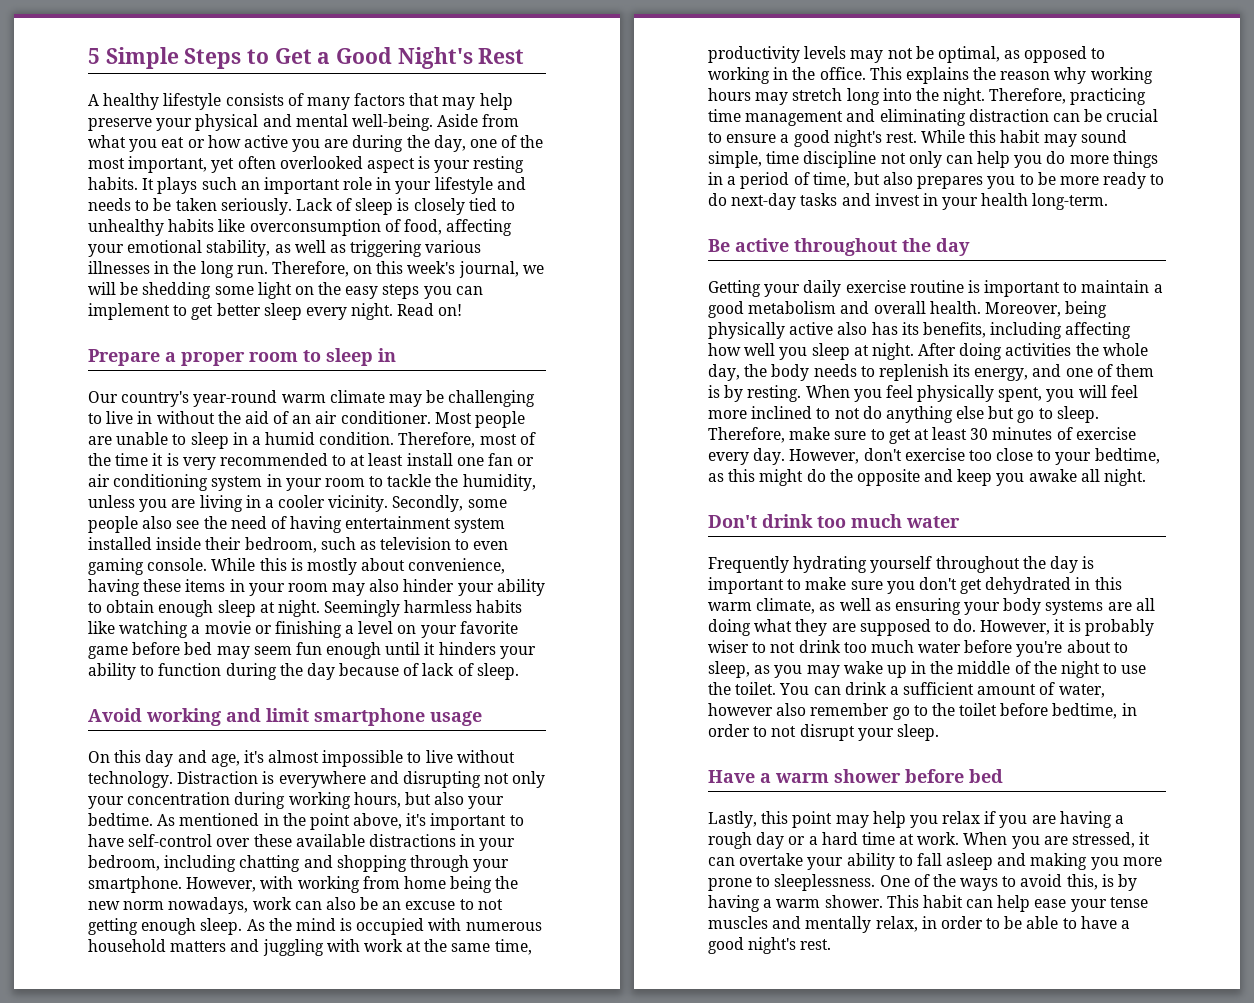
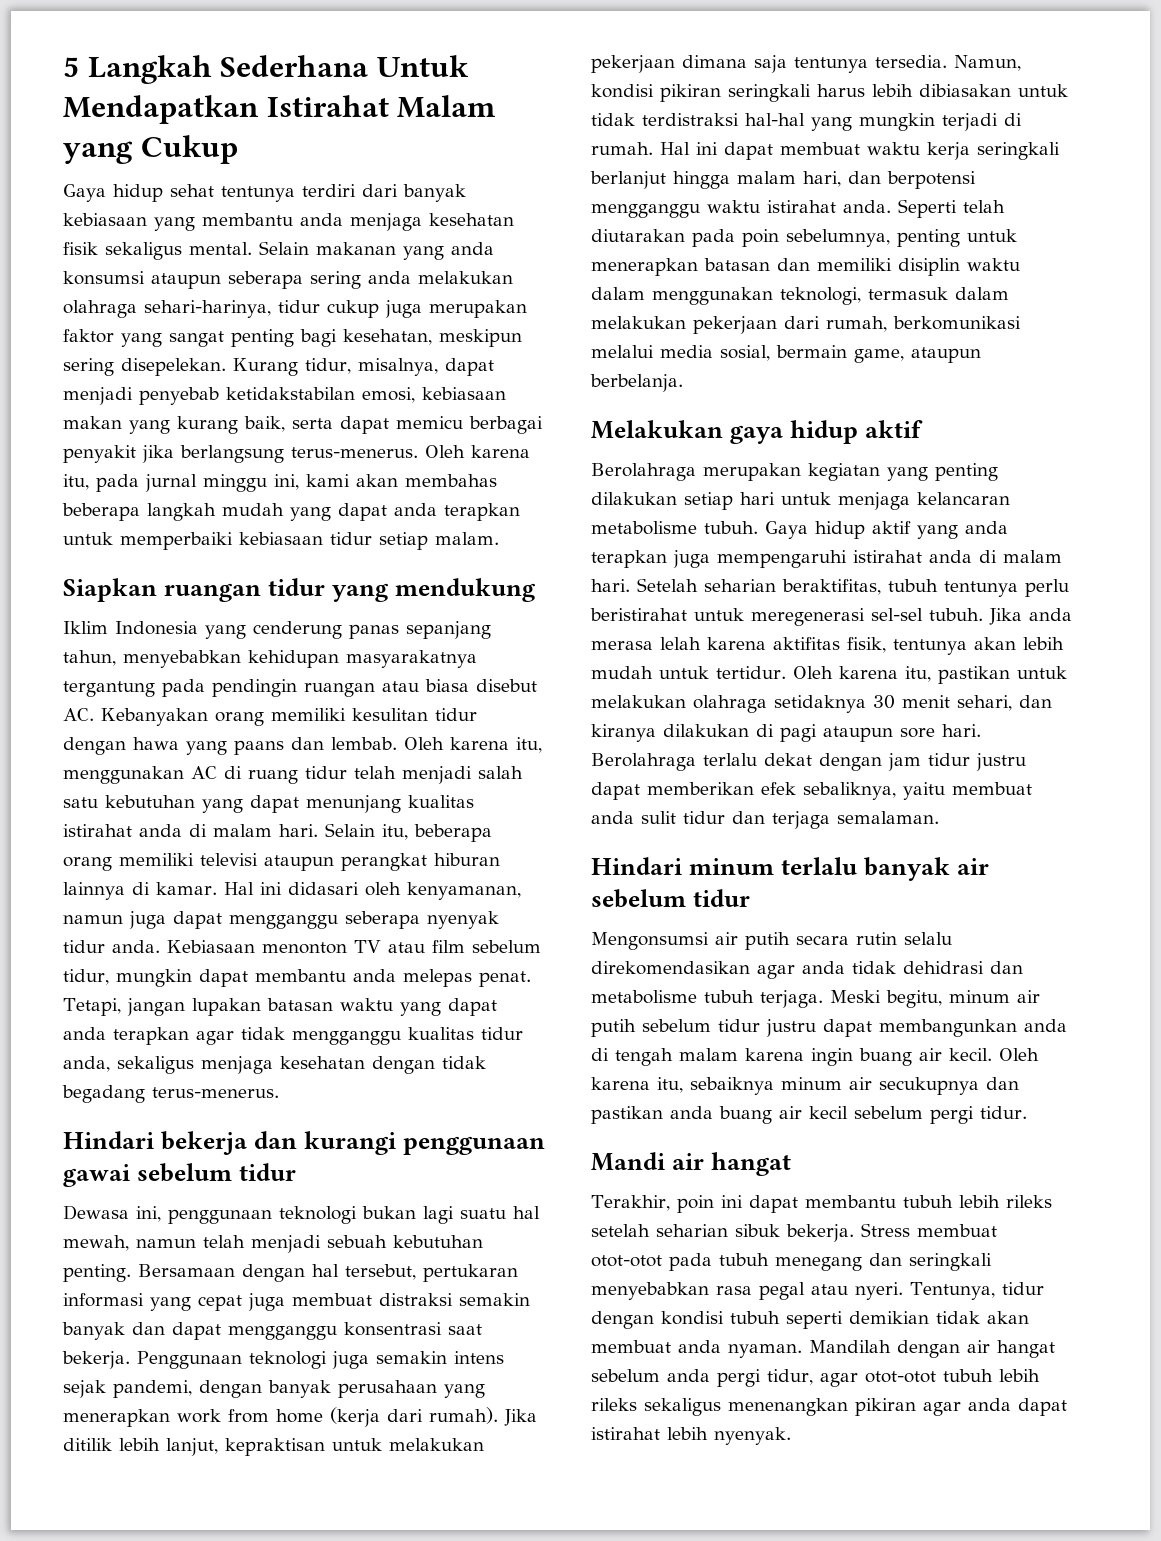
- 5 Simple Steps to Get a Good Night's Rest
- A healthy lifestyle consists of many factors that may help preserve your physical and mental well-being. Aside from what you eat or how active you are during the day, one of the most important, yet often overlooked aspect is your resting habits. It plays such an important role in your lifestyle and needs to be taken seriously. Lack of sleep is closely tied to unhealthy habits like overconsumption of food, affecting your emotional stability, as well as triggering various illnesses in the long run. Therefore, on this week's journal, we will be shedding some light on the easy steps you can implement to get better sleep every night. Read on!
- Prepare a proper room to sleep in
- Our country's year-round warm climate may be challenging to live in without the aid of an air conditioner. Most people are unable to sleep in a humid condition. Therefore, most of the time it is very recommended to at least install one fan or air conditioning system in your room to tackle the humidity, unless you are living in a cooler vicinity. Secondly, some people also see the need of having entertainment system installed inside their bedroom, such as television to even gaming console. While this is mostly about convenience, having these items in your room may also hinder your ability to obtain enough sleep at night. Seemingly harmless habits like watching a movie or finishing a level on your favorite game before bed may seem fun enough until it hinders your ability to function during the day because of lack of sleep.
- Avoid working and limit smartphone usage
- On this day and age, it's almost impossible to live without technology. Distraction is everywhere and disrupting not only your concentration during working hours, but also your bedtime. As mentioned in the point above, it's important to have self-control over these available distractions in your bedroom, including chatting and shopping through your smartphone. However, with working from home being the new norm nowadays, work can also be an excuse to not getting enough sleep. As the mind is occupied with numerous household matters and juggling with work at the same time, productivity levels may not be optimal, as opposed to working in the office. This explains the reason why working hours may stretch long into the night. Therefore, practicing time management and eliminating distraction can be crucial to ensure a good night's rest. While this habit may sound simple, time discipline not only can help you do more things in a period of time, but also prepares you to be more ready to do next-day tasks and invest in your health long-term.
- Be active throughout the day
- Getting your daily exercise routine is important to maintain a good metabolism and overall health. Moreover, being physically active also has its benefits, including affecting how well you sleep at night. After doing activities the whole day, the body needs to replenish its energy, and one of them is by resting. When you feel physically spent, you will feel more inclined to not do anything else but go to sleep. Therefore, make sure to get at least 30 minutes of exercise every day. However, don't exercise too close to your bedtime, as this might do the opposite and keep you awake all night.
- Don't drink too much water
- Frequently hydrating yourself throughout the day is important to make sure you don't get dehydrated in this warm climate, as well as ensuring your body systems are all doing what they are supposed to do. However, it is probably wiser to not drink too much water before you're about to sleep, as you may wake up in the middle of the night to use the toilet. You can drink a sufficient amount of water, however also remember go to the toilet before bedtime, in order to not disrupt your sleep.
- Have a warm shower before bed
- Lastly, this point may help you relax if you are having a rough day or a hard time at work. When you are stressed, it can overtake your ability to fall asleep and making you more prone to sleeplessness. One of the ways to avoid this, is by having a warm shower. This habit can help ease your tense muscles and mentally relax, in order to be able to have a good night's rest.
+ 5 Langkah Sederhana Untuk Mendapatkan Istirahat Malam yang Cukup
+ Gaya hidup sehat tentunya terdiri dari banyak kebiasaan yang membantu anda menjaga kesehatan fisik sekaligus mental. Selain makanan yang anda konsumsi ataupun seberapa sering anda melakukan olahraga sehari-harinya, tidur cukup juga merupakan faktor yang sangat penting bagi kesehatan, meskipun sering disepelekan. Kurang tidur, misalnya, dapat menjadi penyebab ketidakstabilan emosi, kebiasaan makan yang kurang baik, serta dapat memicu berbagai penyakit jika berlangsung terus-menerus. Oleh karena itu, pada jurnal minggu ini, kami akan membahas beberapa langkah mudah yang dapat anda terapkan untuk memperbaiki kebiasaan tidur setiap malam.
+ Siapkan ruangan tidur yang mendukung
+ Iklim Indonesia yang cenderung panas sepanjang tahun, menyebabkan kehidupan masyarakatnya tergantung pada pendingin ruangan atau biasa disebut AC. Kebanyakan orang memiliki kesulitan tidur dengan hawa yang paans dan lembab. Oleh karena itu, menggunakan AC di ruang tidur telah menjadi salah satu kebutuhan yang dapat menunjang kualitas istirahat anda di malam hari. Selain itu, beberapa orang memiliki televisi ataupun perangkat hiburan lainnya di kamar. Hal ini didasari oleh kenyamanan, namun juga dapat mengganggu seberapa nyenyak tidur anda. Kebiasaan menonton TV atau film sebelum tidur, mungkin dapat membantu anda melepas penat. Tetapi, jangan lupakan batasan waktu yang dapat anda terapkan agar tidak mengganggu kualitas tidur anda, sekaligus menjaga kesehatan dengan tidak begadang terus-menerus.
+ Hindari bekerja dan kurangi penggunaan gawai sebelum tidur
+ Dewasa ini, penggunaan teknologi bukan lagi suatu hal mewah, namun telah menjadi sebuah kebutuhan penting. Bersamaan dengan hal tersebut, pertukaran informasi yang cepat juga membuat distraksi semakin banyak dan dapat mengganggu konsentrasi saat bekerja. Penggunaan teknologi juga semakin intens sejak pandemi, dengan banyak perusahaan yang menerapkan work from home (kerja dari rumah). Jika ditilik lebih lanjut, kepraktisan untuk melakukan pekerjaan dimana saja tentunya tersedia. Namun, kondisi pikiran seringkali harus lebih dibiasakan untuk tidak terdistraksi hal-hal yang mungkin terjadi di rumah. Hal ini dapat membuat waktu kerja seringkali berlanjut hingga malam hari, dan berpotensi mengganggu waktu istirahat anda. Seperti telah diutarakan pada poin sebelumnya, penting untuk menerapkan batasan dan memiliki disiplin waktu dalam menggunakan teknologi, termasuk dalam melakukan pekerjaan dari rumah, berkomunikasi melalui media sosial, bermain game, ataupun berbelanja.
+ Melakukan gaya hidup aktif
+ Berolahraga merupakan kegiatan yang penting dilakukan setiap hari untuk menjaga kelancaran metabolisme tubuh. Gaya hidup aktif yang anda terapkan juga mempengaruhi istirahat anda di malam hari. Setelah seharian beraktifitas, tubuh tentunya perlu beristirahat untuk meregenerasi sel-sel tubuh. Jika anda merasa lelah karena aktifitas fisik, tentunya akan lebih mudah untuk tertidur. Oleh karena itu, pastikan untuk melakukan olahraga setidaknya 30 menit sehari, dan kiranya dilakukan di pagi ataupun sore hari. Berolahraga terlalu dekat dengan jam tidur justru dapat memberikan efek sebaliknya, yaitu membuat anda sulit tidur dan terjaga semalaman.
+ Hindari minum terlalu banyak air sebelum tidur
+ Mengonsumsi air putih secara rutin selalu direkomendasikan agar anda tidak dehidrasi dan metabolisme tubuh terjaga. Meski begitu, minum air putih sebelum tidur justru dapat membangunkan anda di tengah malam karena ingin buang air kecil. Oleh karena itu, sebaiknya minum air secukupnya dan pastikan anda buang air kecil sebelum pergi tidur.
+ Mandi air hangat
+ Terakhir, poin ini dapat membantu tubuh lebih rileks setelah seharian sibuk bekerja. Stress membuat otot-otot pada tubuh menegang dan seringkali menyebabkan rasa pegal atau nyeri. Tentunya, tidur dengan kondisi tubuh seperti demikian tidak akan membuat anda nyaman. Mandilah dengan air hangat sebelum anda pergi tidur, agar otot-otot tubuh lebih rileks sekaligus menenangkan pikiran agar anda dapat istirahat lebih nyenyak.

